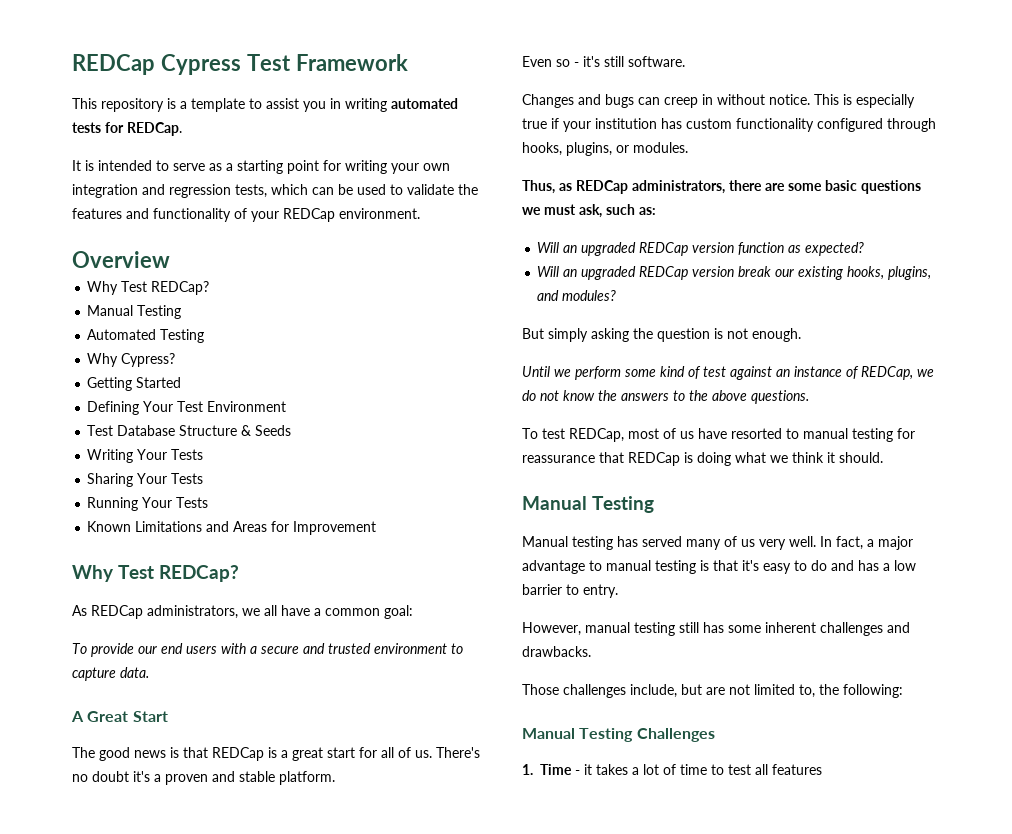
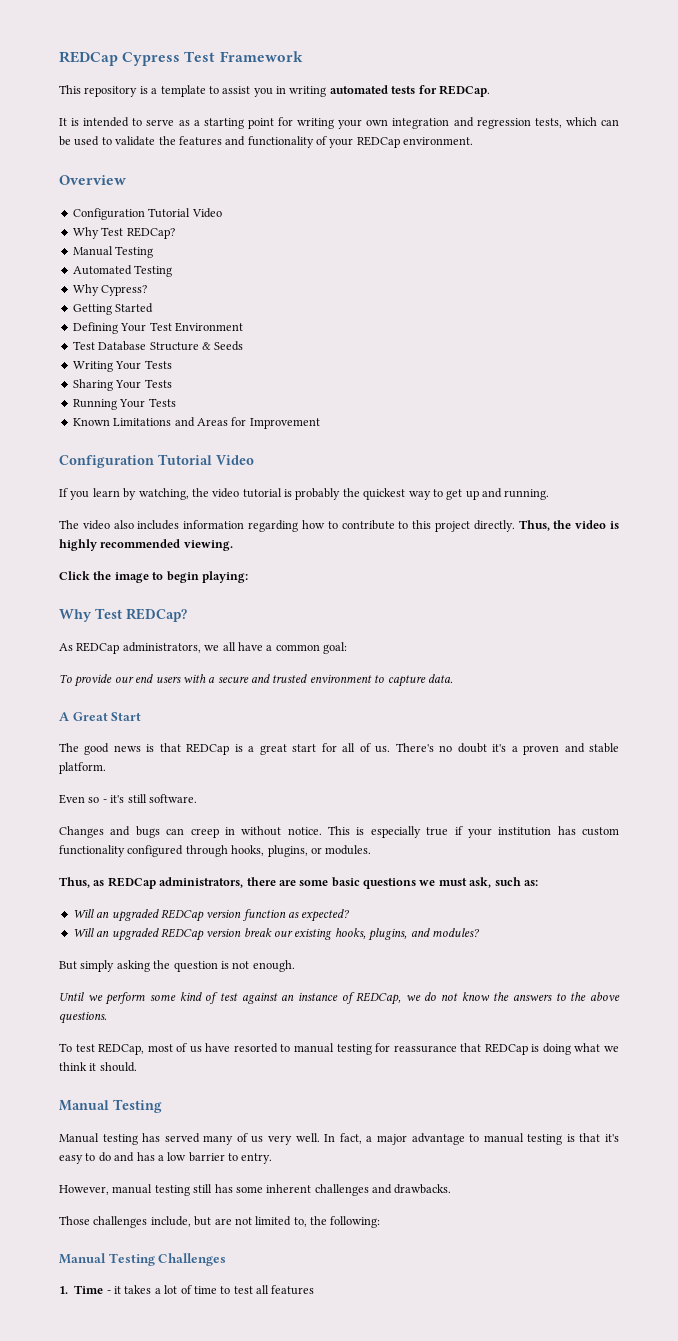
  Overview
+ Configuration Tutorial Video
  Known Limitations and Areas for Improvement
+ Configuration Tutorial Video
+ If you learn by watching, the video tutorial is probably the quickest way to get up and running.
+ The video also includes information regarding how to contribute to this project directly. Thus, the video is highly recommended viewing.
+ Click the image to begin playing:

